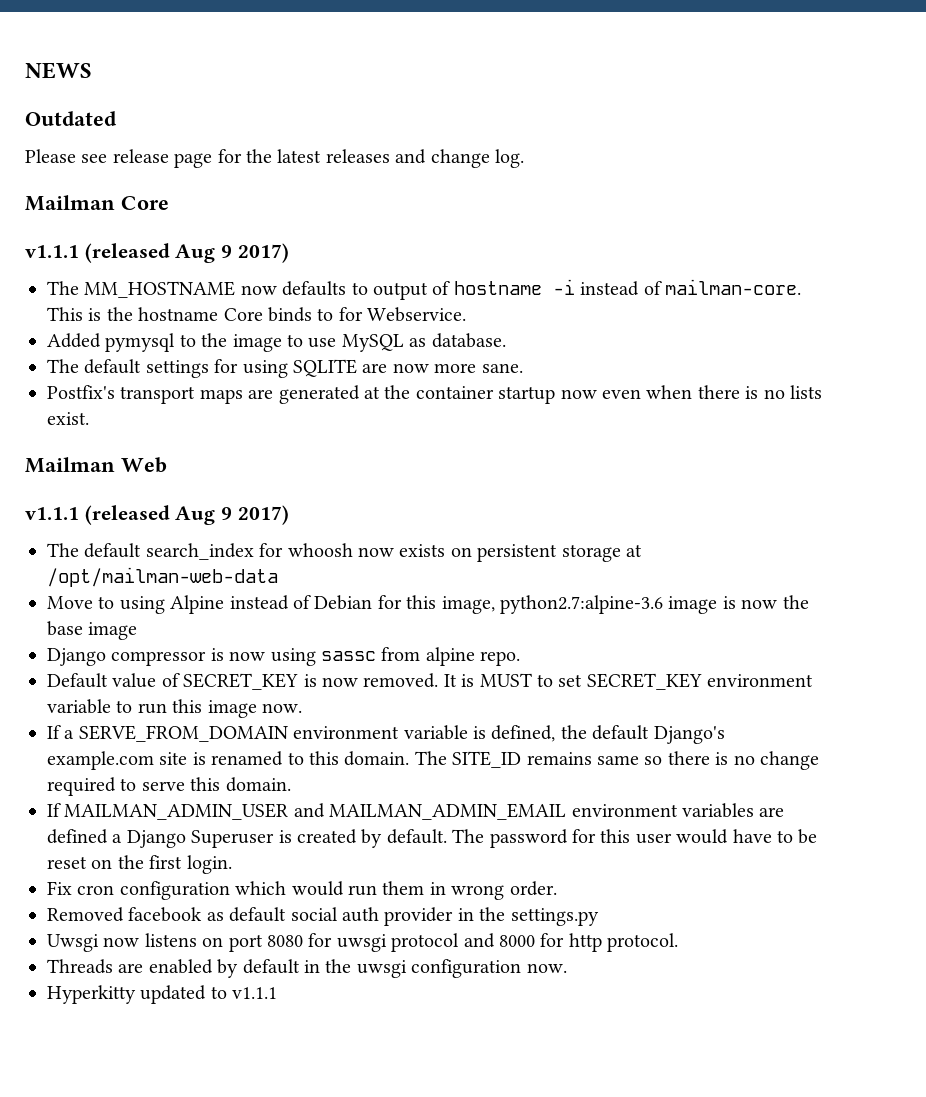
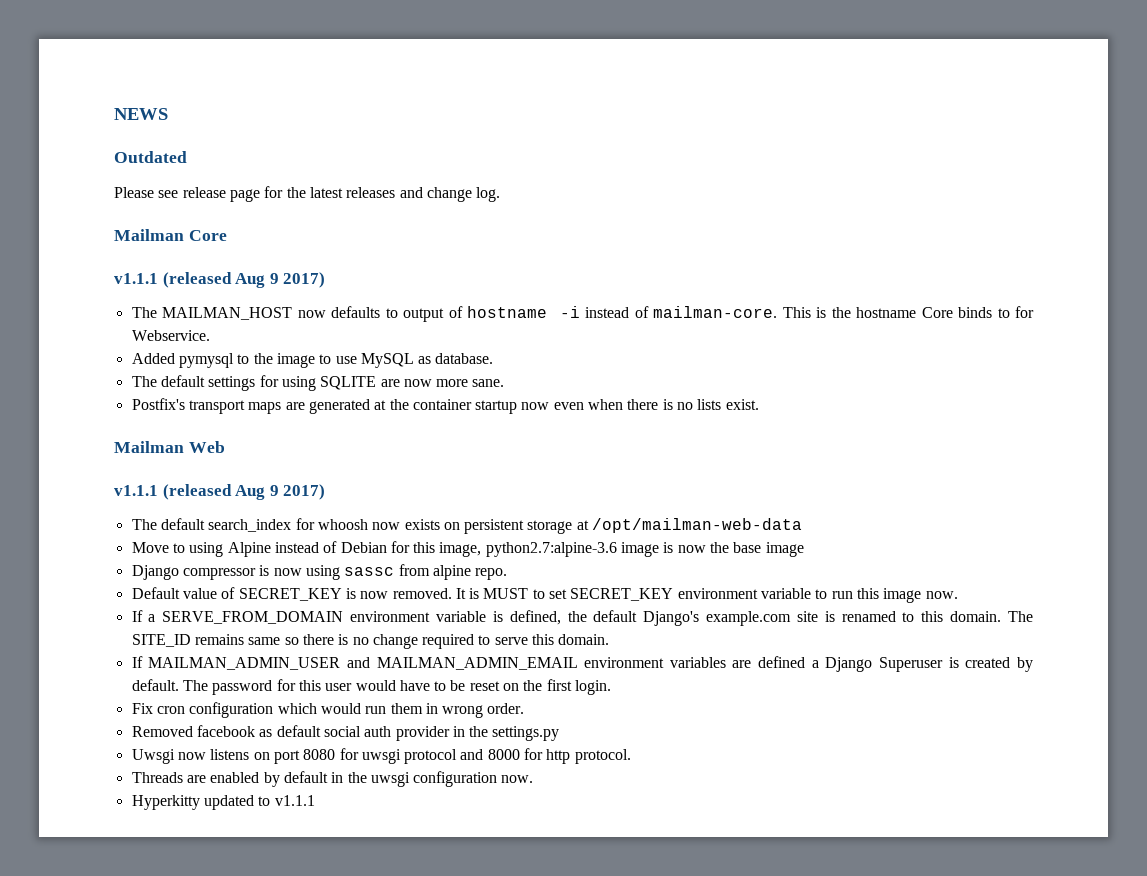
- The MM_HOSTNAME now defaults to output of hostname -i instead of mailman-core.
+ The MAILMAN_HOST now defaults to output of hostname -i instead of mailman-core.

